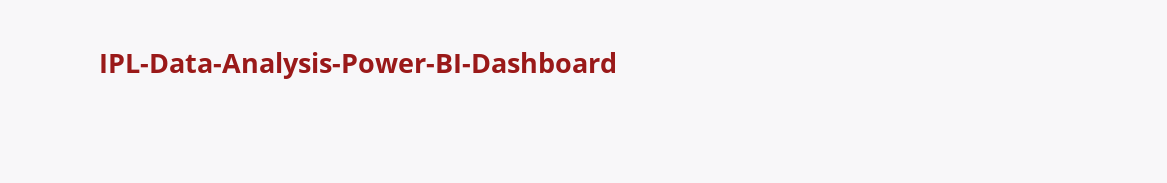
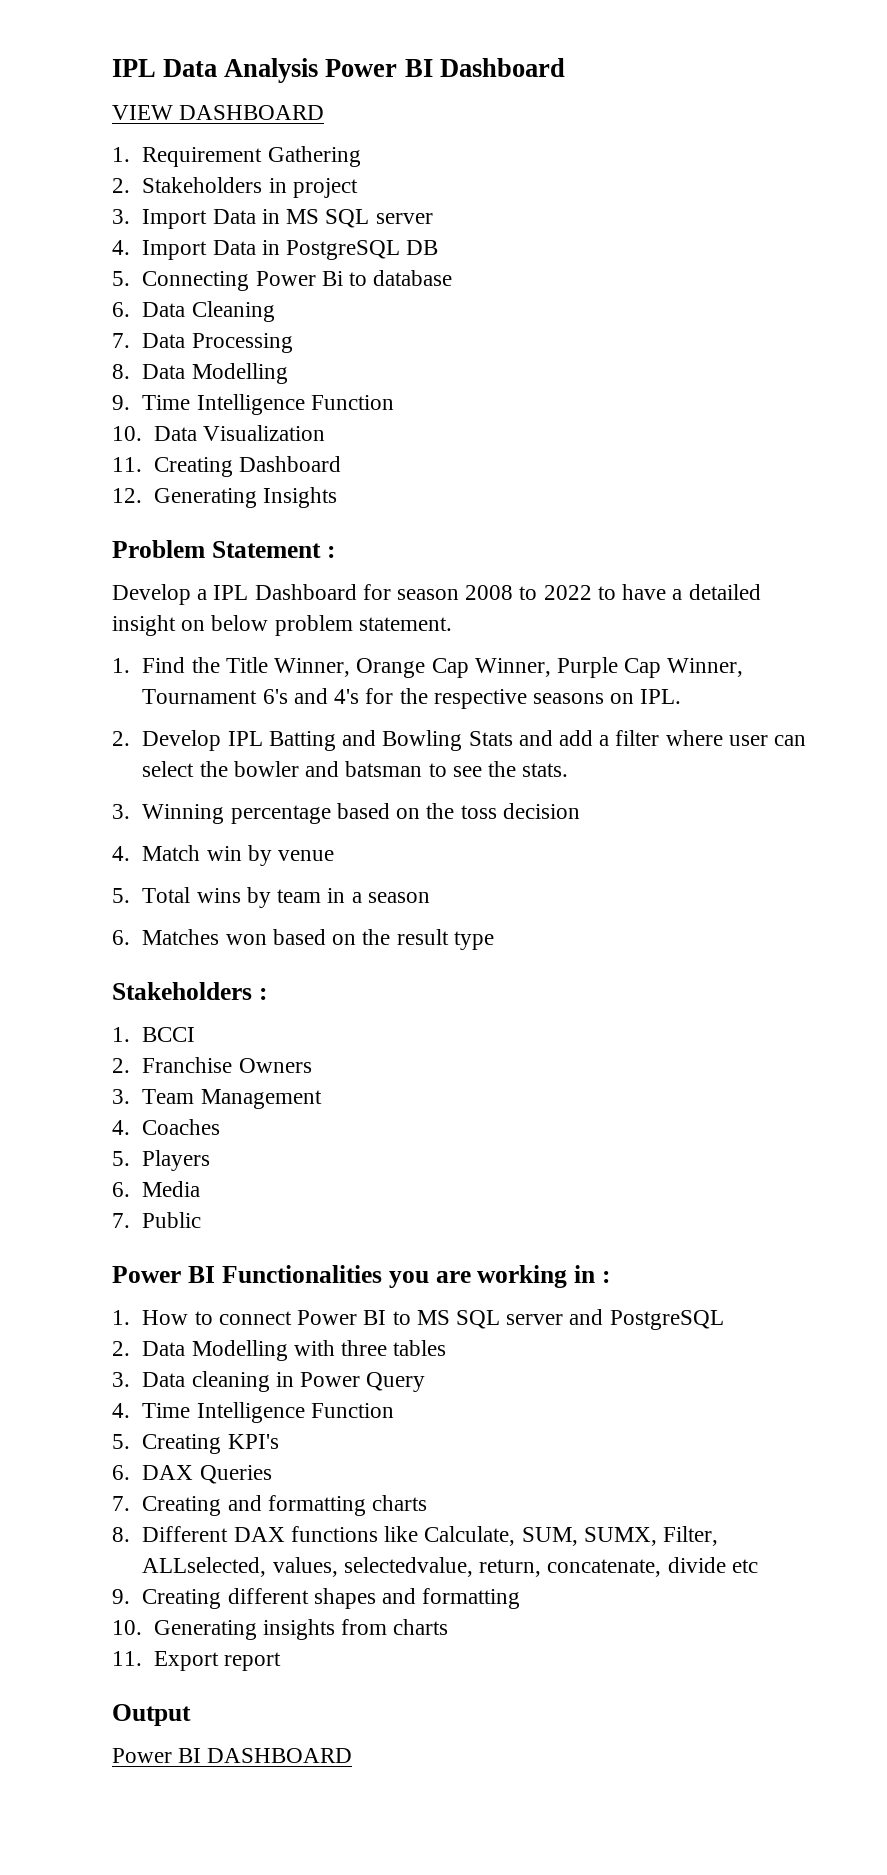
- IPL-Data-Analysis-Power-BI-Dashboard
+ IPL Data Analysis Power BI Dashboard
+ VIEW DASHBOARD
+ 1. Requirement Gathering
+ 2. Stakeholders in project
+ 3. Import Data in MS SQL server
+ 4. Import Data in PostgreSQL DB
+ 5. Connecting Power Bi to database
+ 6. Data Cleaning
+ 7. Data Processing
+ 8. Data Modelling
+ 9. Time Intelligence Function
+ 10. Data Visualization
+ 11. Creating Dashboard
+ 12. Generating Insights
+ Problem Statement :
+ Develop a IPL Dashboard for season 2008 to 2022 to have a detailed insight on below problem statement.
+ 1. Find the Title Winner, Orange Cap Winner, Purple Cap Winner, Tournament 6's and 4's for the respective seasons on IPL.
+ 2. Develop IPL Batting and Bowling Stats and add a filter where user can select the bowler and batsman to see the stats.
+ 3. Winning percentage based on the toss decision
+ 4. Match win by venue
+ 5. Total wins by team in a season
+ 6. Matches won based on the result type
+ Stakeholders :
+ 1. BCCI
+ 2. Franchise Owners
+ 3. Team Management
+ 4. Coaches
+ 5. Players
+ 6. Media
+ 7. Public
+ Power BI Functionalities you are working in :
+ 1. How to connect Power BI to MS SQL server and PostgreSQL
+ 2. Data Modelling with three tables
+ 3. Data cleaning in Power Query
+ 4. Time Intelligence Function
+ 5. Creating KPI's
+ 6. DAX Queries
+ 7. Creating and formatting charts
+ 8. Different DAX functions like Calculate, SUM, SUMX, Filter, ALLselected, values, selectedvalue, return, concatenate, divide etc
+ 9. Creating different shapes and formatting
+ 10. Generating insights from charts
+ 11. Export report
+ Output
+ Power BI DASHBOARD

